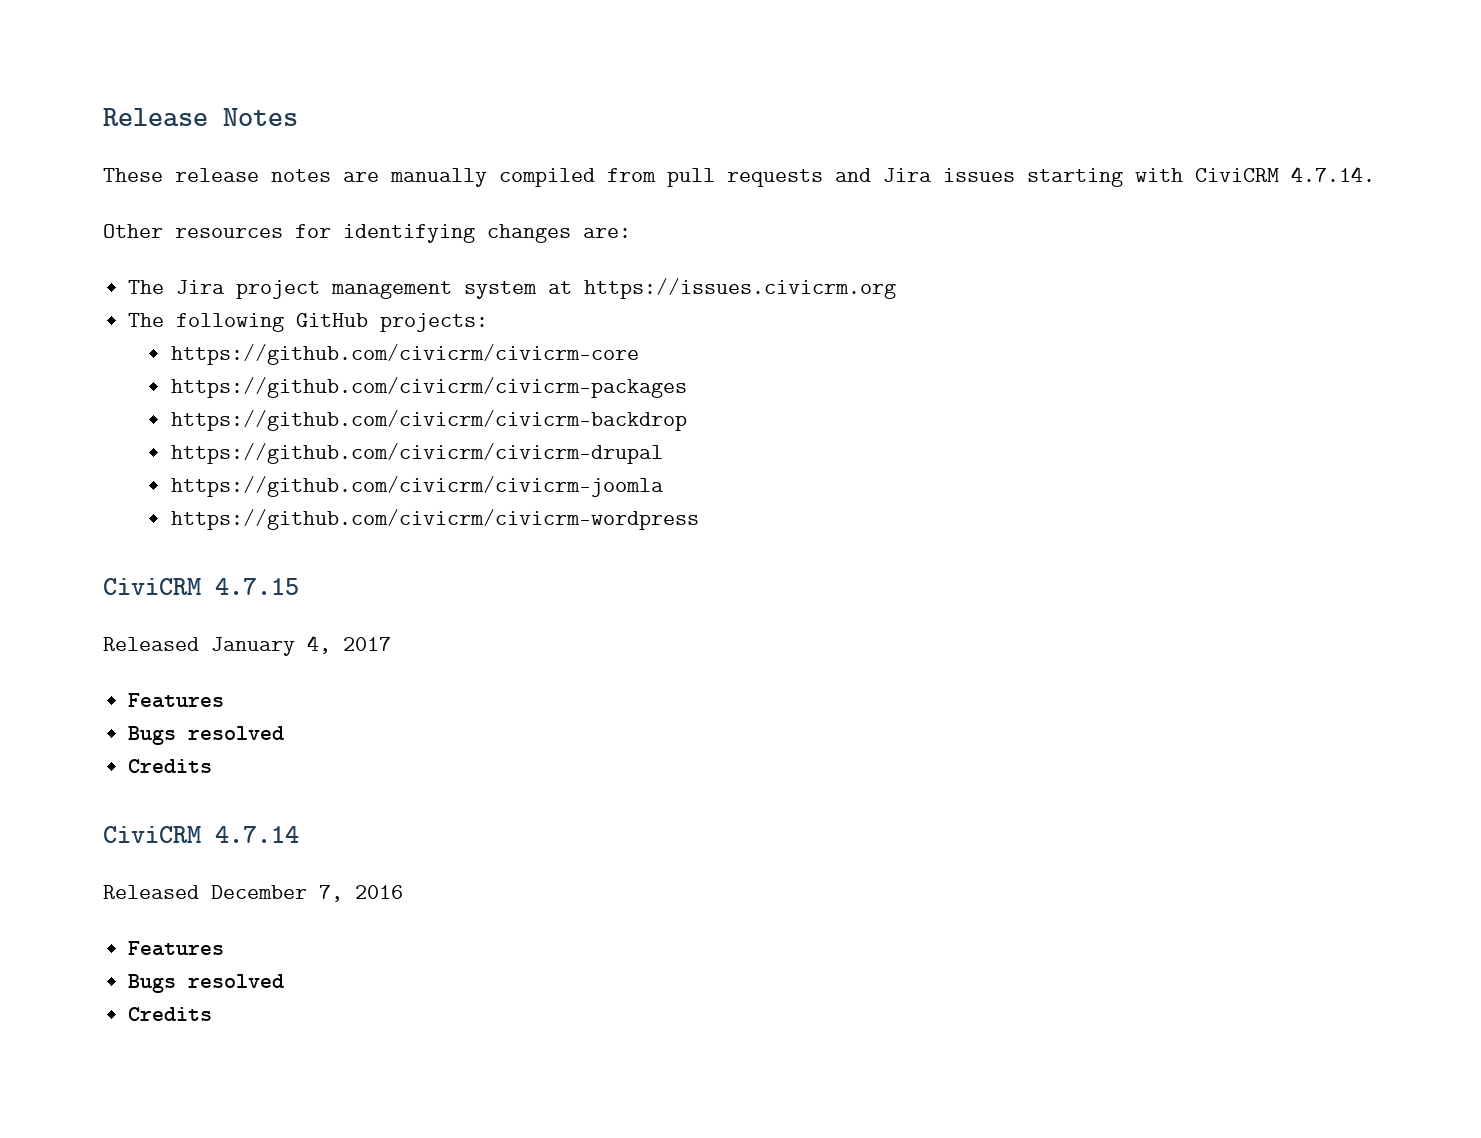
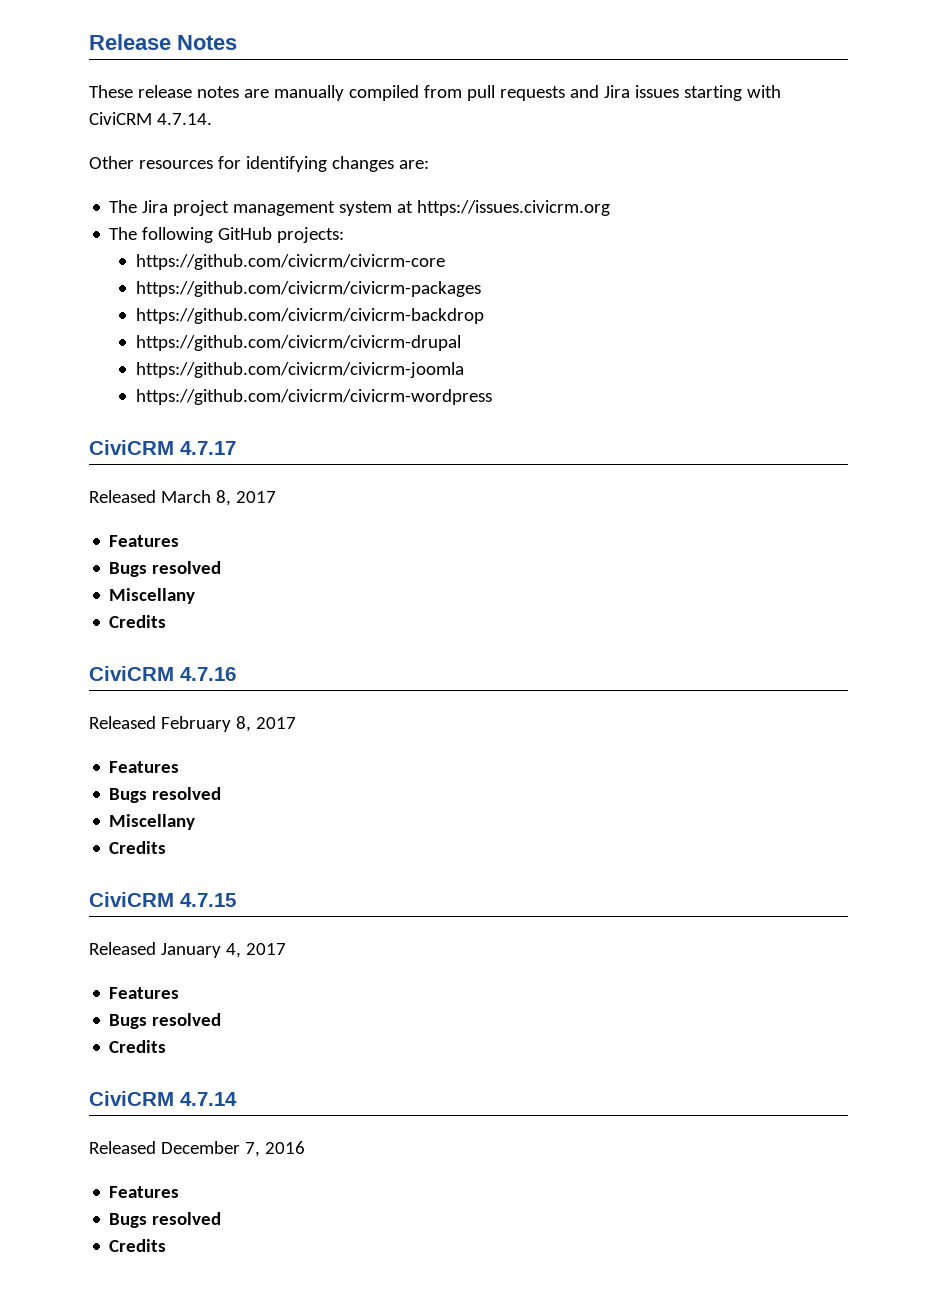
+ CiviCRM 4.7.17
+ Released March 8, 2017
+ Features
+ Bugs resolved
+ Miscellany
+ Credits
+ CiviCRM 4.7.16
+ Released February 8, 2017
+ Features
+ Bugs resolved
+ Miscellany
+ Credits

